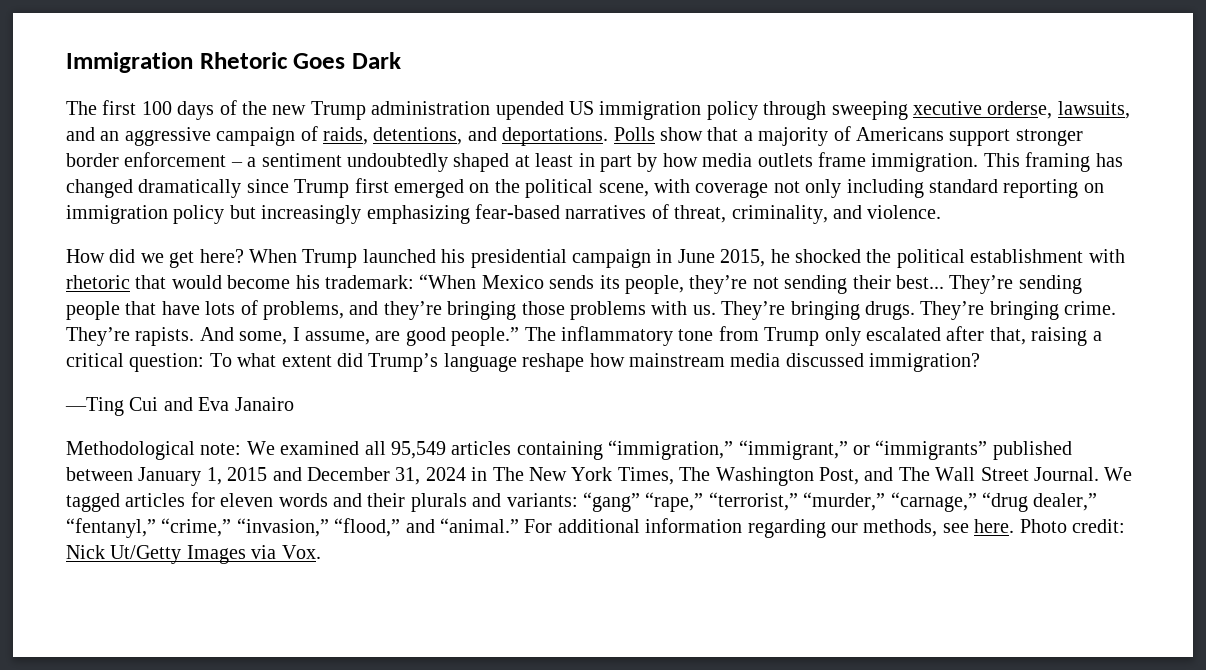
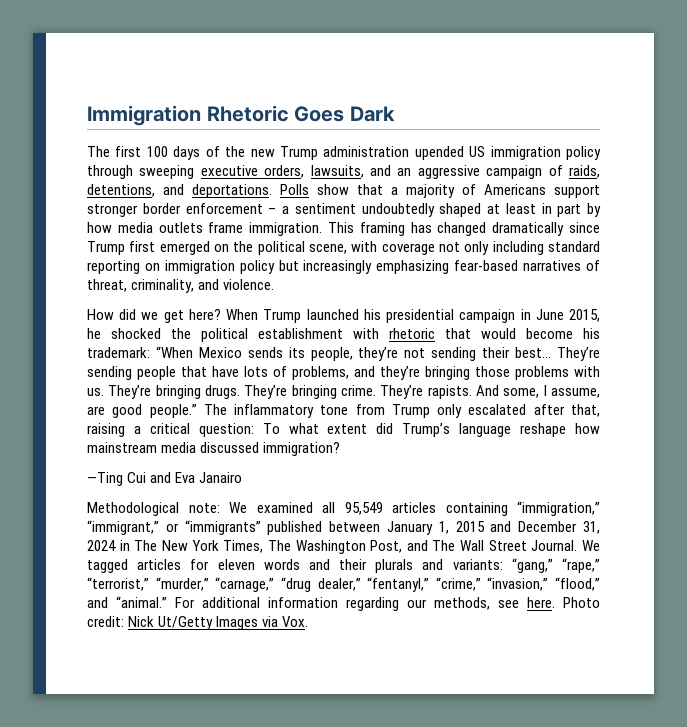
- The first 100 days of the new Trump administration upended US immigration policy through sweeping xecutive orderse, lawsuits, and an aggressive campaign of raids, detentions, and deportations.
+ The first 100 days of the new Trump administration upended US immigration policy through sweeping executive orders, lawsuits, and an aggressive campaign of raids, detentions, and deportations.
- We tagged articles for eleven words and their plurals and variants: “gang” “rape,” “terrorist,” “murder,” “carnage,” “drug dealer,” “fentanyl,” “crime,” “invasion,” “flood,” and “animal.”
+ We tagged articles for eleven words and their plurals and variants: “gang,” “rape,” “terrorist,” “murder,” “carnage,” “drug dealer,” “fentanyl,” “crime,” “invasion,” “flood,” and “animal.”

